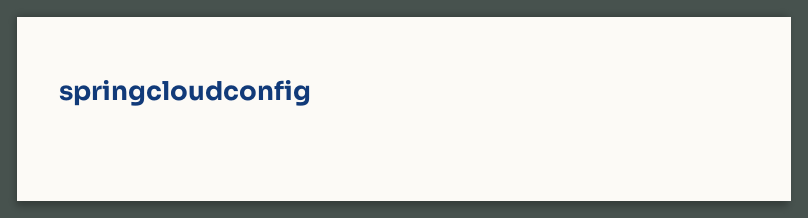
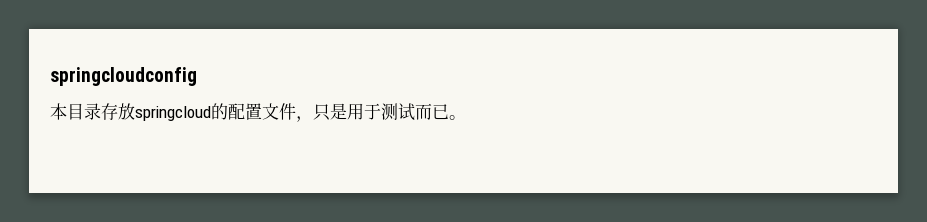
+ 本目录存放springcloud的配置文件，只是用于测试而已。

